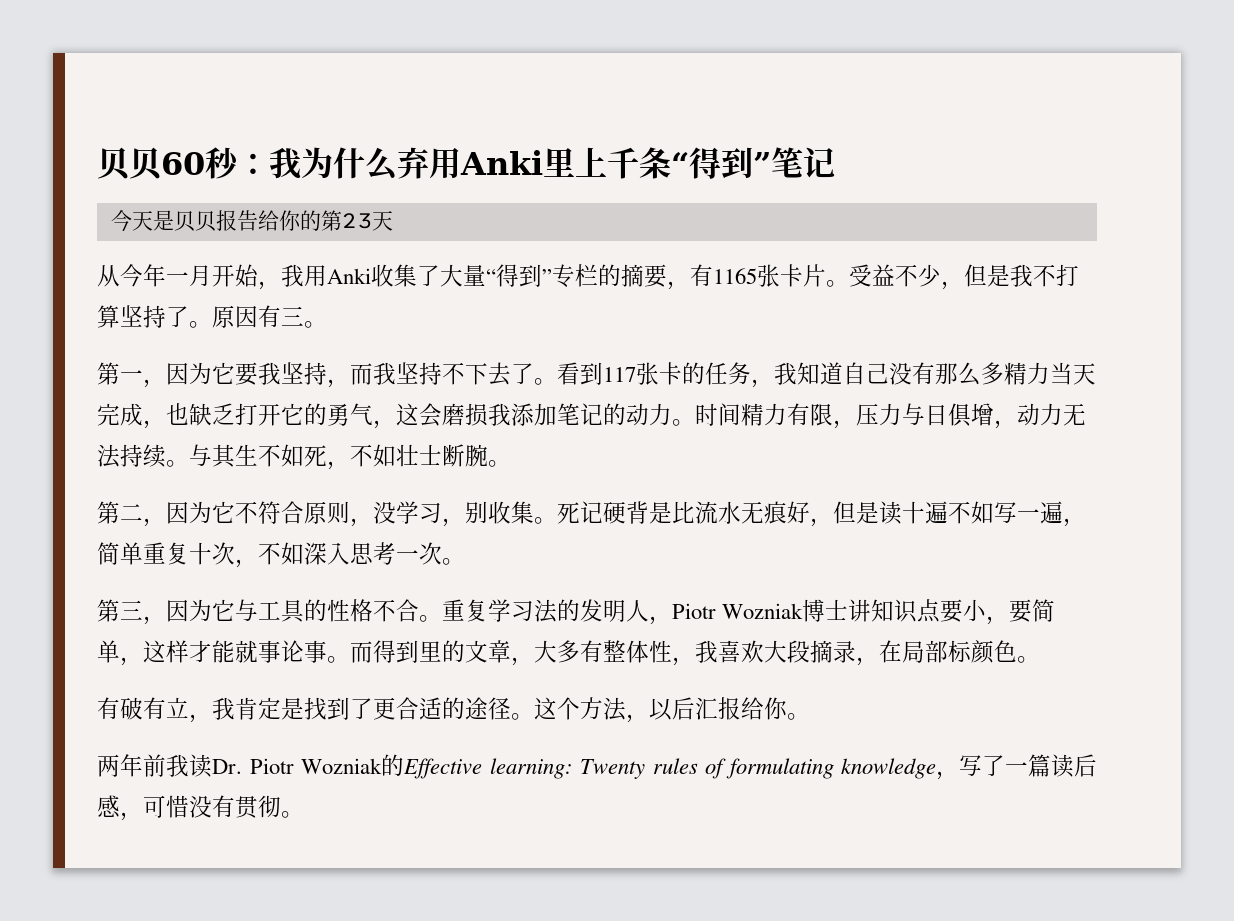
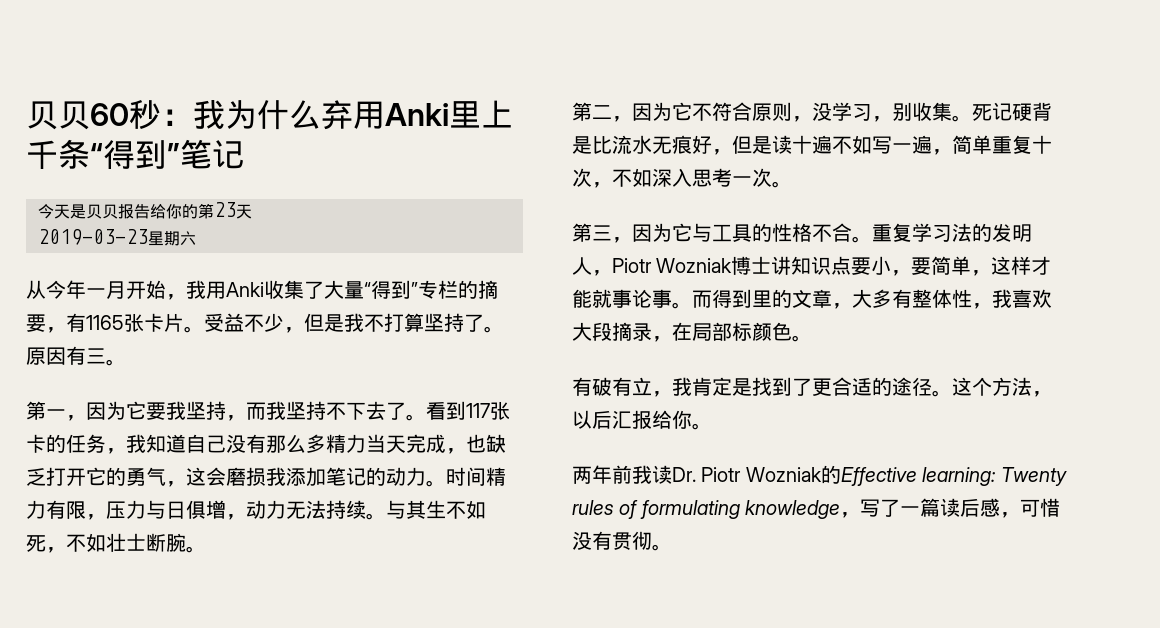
+ 2019-03-23星期六

